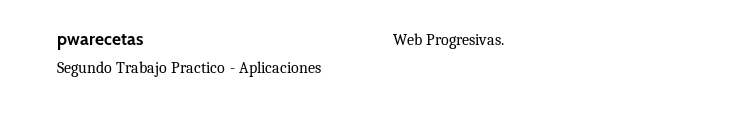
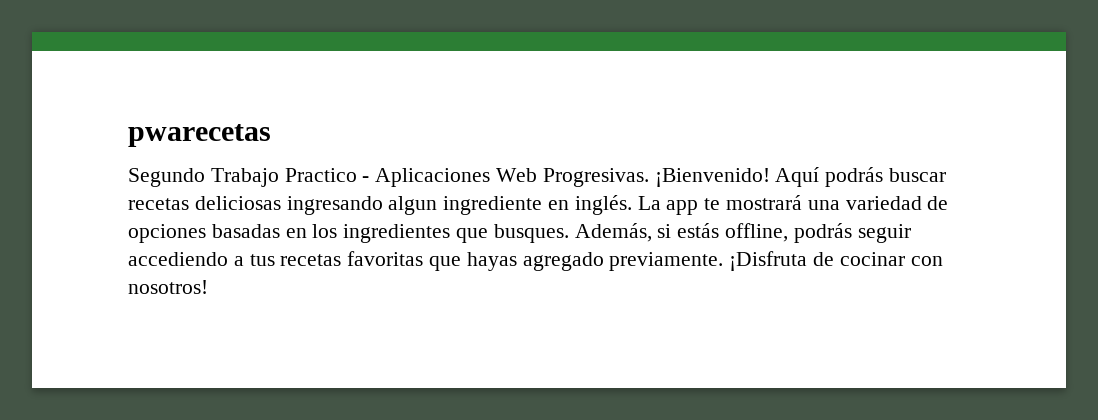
+ ¡Bienvenido! Aquí podrás buscar recetas deliciosas ingresando algun ingrediente en inglés. La app te mostrará una variedad de opciones basadas en los ingredientes que busques. Además, si estás offline, podrás seguir accediendo a tus recetas favoritas que hayas agregado previamente. ¡Disfruta de cocinar con nosotros!

